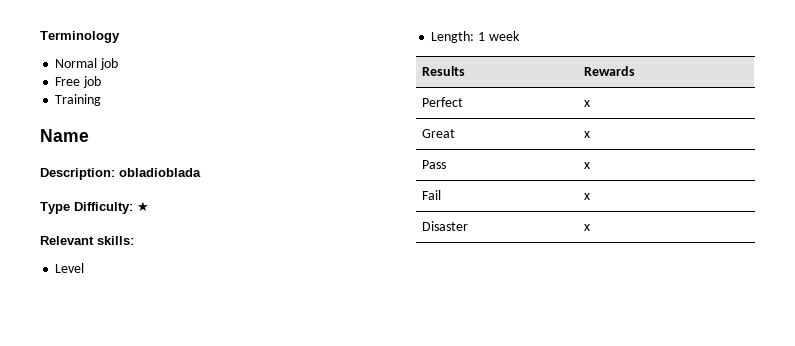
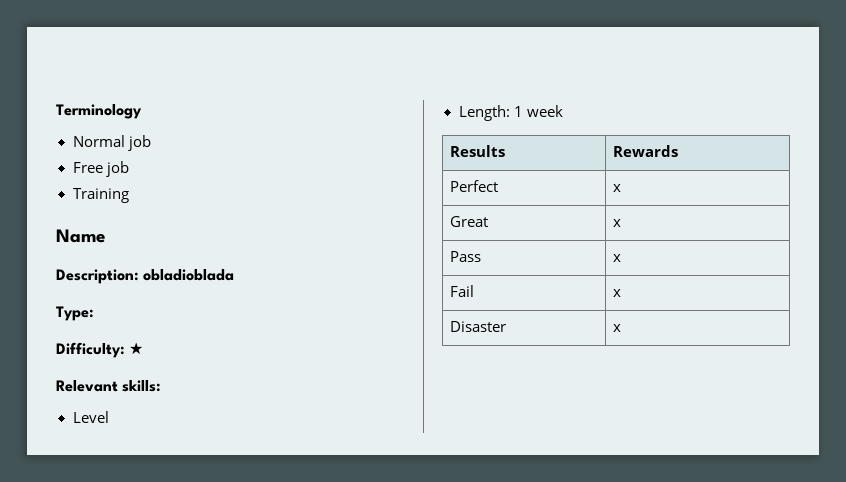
- Type Difficulty: ★
+ Type:
+ Difficulty: ★

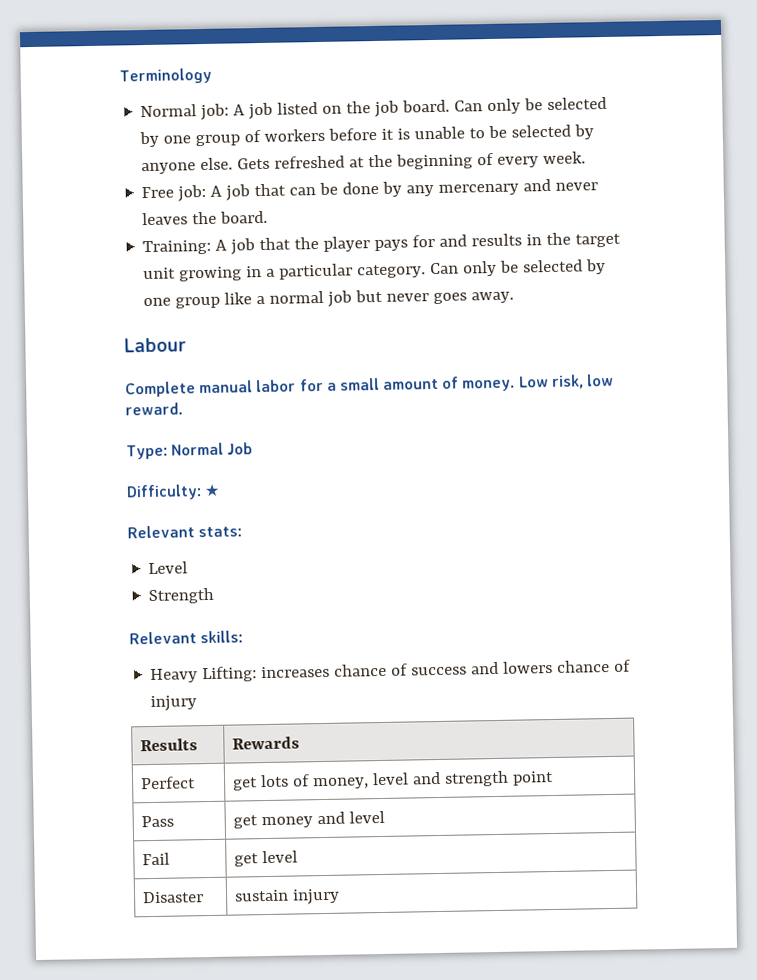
- Normal job
+ Normal job: A job listed on the job board. Can only be selected by one group of workers before it is unable to be selected by anyone else. Gets refreshed at the beginning of every week.
- Free job
- Training
- Name
- Description: obladioblada
+ Free job: A job that can be done by any mercenary and never leaves the board.
+ Training: A job that the player pays for and results in the target unit growing in a particular category. Can only be selected by one group like a normal job but never goes away.
+ Labour
+ Complete manual labor for a small amount of money. Low risk, low reward.
- Type:
+ Type: Normal Job
- Relevant skills:
+ Relevant stats:
- Length: 1 week
+ Strength
+ Relevant skills:
+ Heavy Lifting: increases chance of success and lowers chance of injury
  Results | Rewards
- Perfect | x
- Great | x
- Pass | x
+ Perfect | get lots of money, level and strength point
+ Pass | get money and level
- Fail | x
+ Fail | get level
- Disaster | x
+ Disaster | sustain injury

